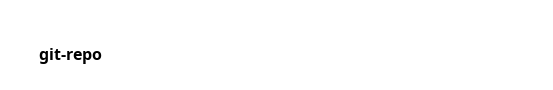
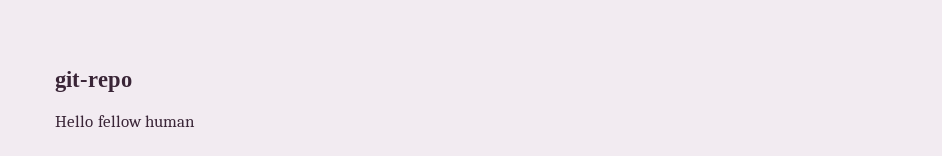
+ Hello fellow human

